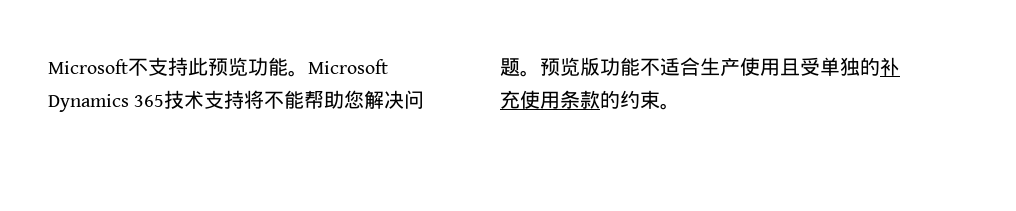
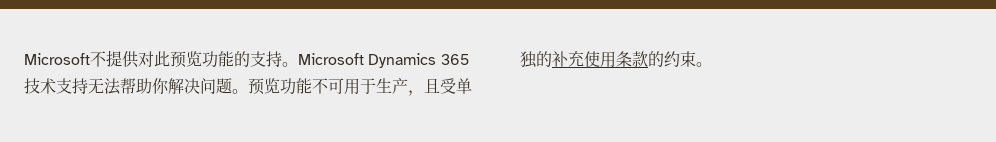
- Microsoft不支持此预览功能。
+ Microsoft不提供对此预览功能的支持。
- Microsoft Dynamics 365技术支持将不能帮助您解决问题。
+ Microsoft Dynamics 365技术支持无法帮助你解决问题。
- 预览版功能不适合生产使用且受单独的补充使用条款的约束。
+ 预览功能不可用于生产，且受单独的补充使用条款的约束。

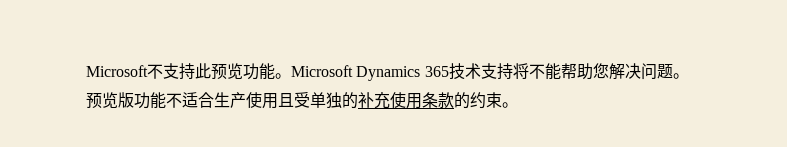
- Microsoft不提供对此预览功能的支持。
+ Microsoft不支持此预览功能。
- Microsoft Dynamics 365技术支持无法帮助你解决问题。
+ Microsoft Dynamics 365技术支持将不能帮助您解决问题。
- 预览功能不可用于生产，且受单独的补充使用条款的约束。
+ 预览版功能不适合生产使用且受单独的补充使用条款的约束。

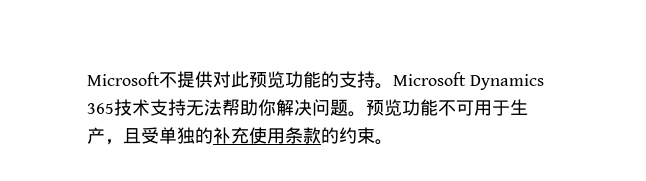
- Microsoft不支持此预览功能。
+ Microsoft不提供对此预览功能的支持。
- Microsoft Dynamics 365技术支持将不能帮助您解决问题。
+ Microsoft Dynamics 365技术支持无法帮助你解决问题。
- 预览版功能不适合生产使用且受单独的补充使用条款的约束。
+ 预览功能不可用于生产，且受单独的补充使用条款的约束。

